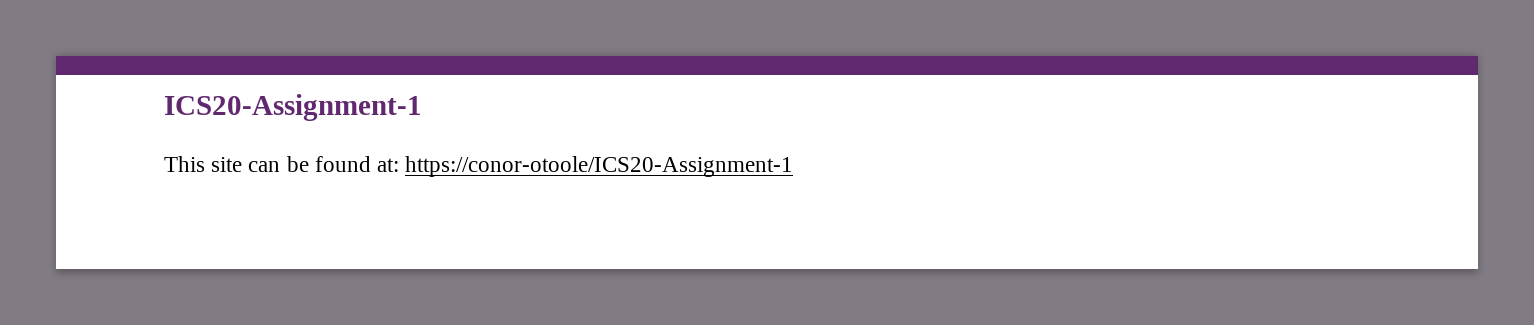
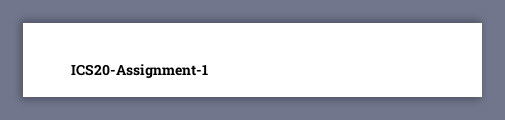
- This site can be found at: https://conor-otoole/ICS20-Assignment-1

